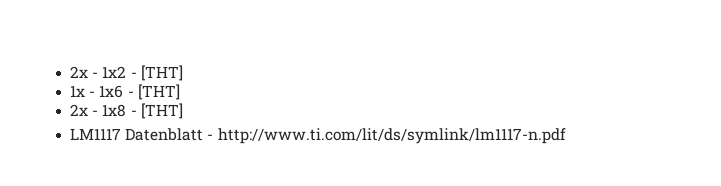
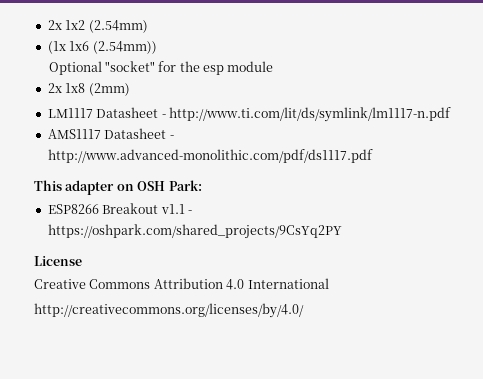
- 2x - 1x2 - [THT]
- 1x - 1x6 - [THT]
- 2x - 1x8 - [THT]
+ 2x 1x2 (2.54mm)
+ (1x 1x6 (2.54mm))
+ Optional "socket" for the esp module
+ 2x 1x8 (2mm)
- LM1117 Datenblatt - http://www.ti.com/lit/ds/symlink/lm1117-n.pdf
+ LM1117 Datasheet - http://www.ti.com/lit/ds/symlink/lm1117-n.pdf
+ AMS1117 Datasheet - http://www.advanced-monolithic.com/pdf/ds1117.pdf
+ This adapter on OSH Park:
+ ESP8266 Breakout v1.1 - https://oshpark.com/shared_projects/9CsYq2PY
+ License
+ Creative Commons Attribution 4.0 International
+ http://creativecommons.org/licenses/by/4.0/

